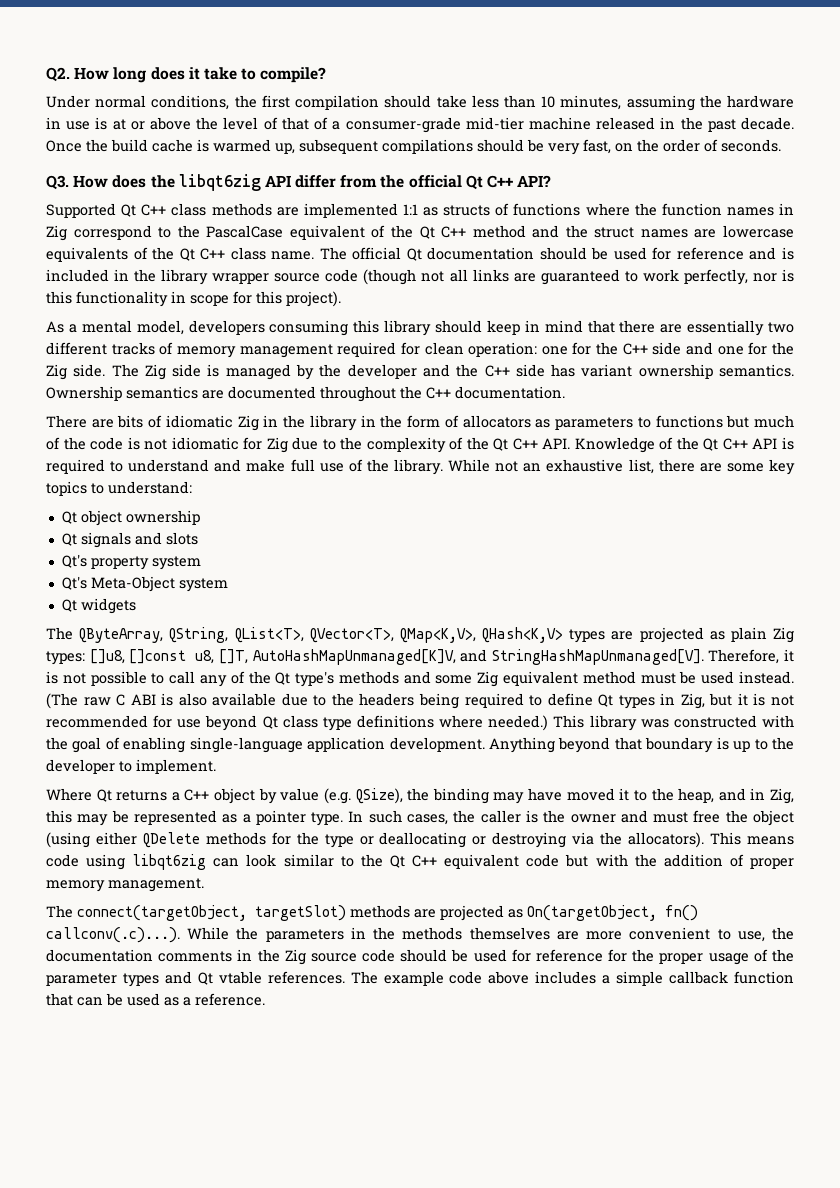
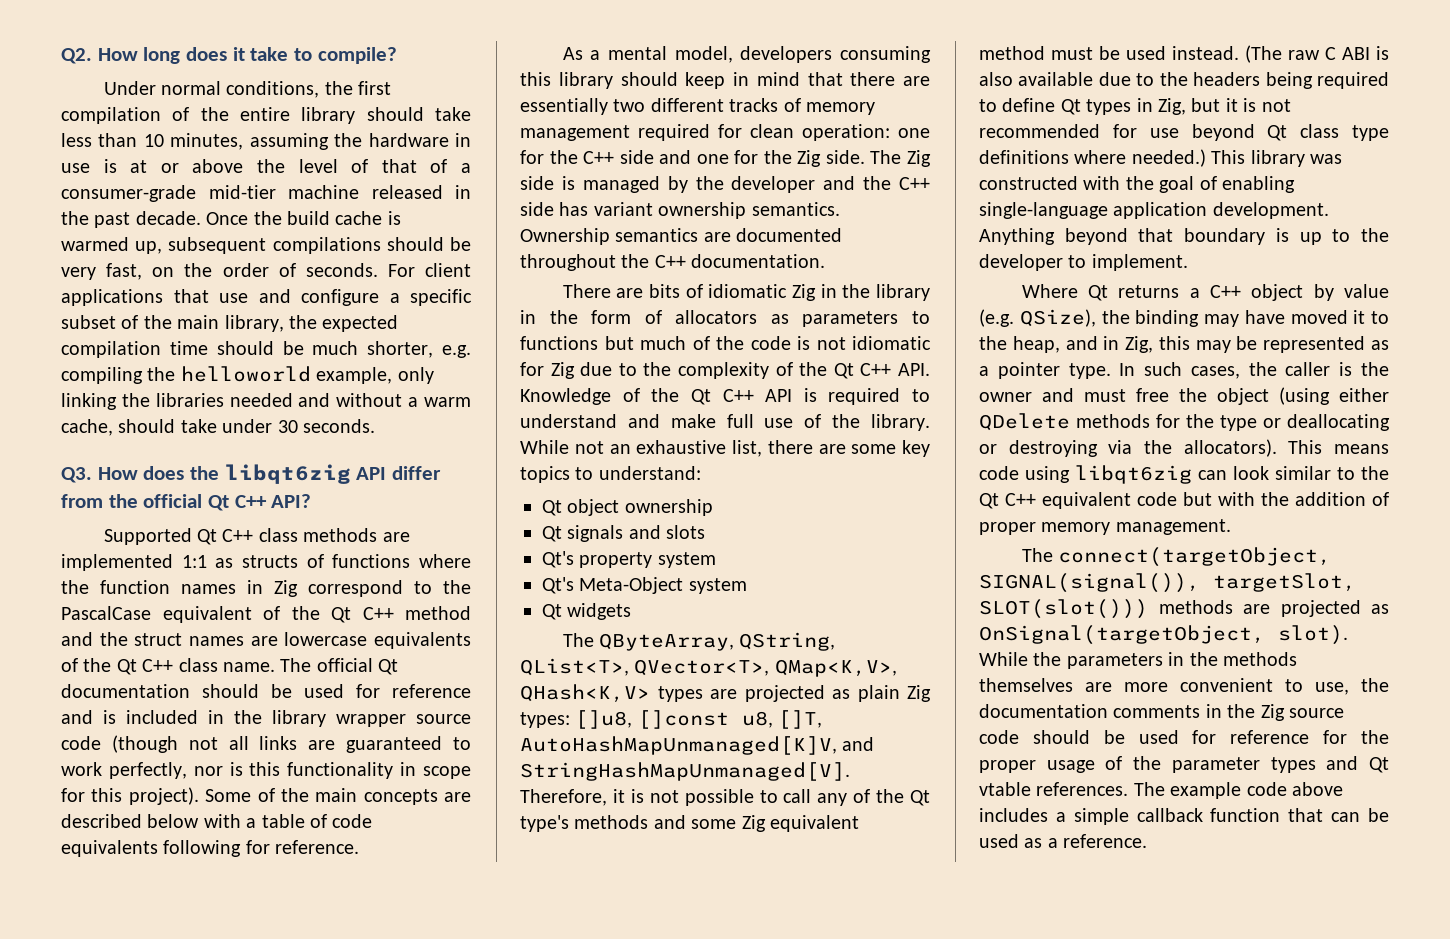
- Under normal conditions, the first compilation should take less than 10 minutes, assuming the hardware in use is at or above the level of that of a consumer-grade mid-tier machine released in the past decade.
+ Under normal conditions, the first compilation of the entire library should take less than 10 minutes, assuming the hardware in use is at or above the level of that of a consumer-grade mid-tier machine released in the past decade.
+ For client applications that use and configure a specific subset of the main library, the expected compilation time should be much shorter, e.g. compiling the helloworld example, only linking the libraries needed and without a warm cache, should take under 30 seconds.
+ Some of the main concepts are described below with a table of code equivalents following for reference.
- The connect(targetObject, targetSlot) methods are projected as On(targetObject, fn() callconv(.c)...). While the parameters in the methods themselves are more convenient to use, the documentation comments in the Zig source code should be used for reference for the proper usage of the parameter types and Qt vtable references.
+ The connect(targetObject, SIGNAL(signal()), targetSlot, SLOT(slot())) methods are projected as OnSignal(targetObject, slot). While the parameters in the methods themselves are more convenient to use, the documentation comments in the Zig source code should be used for reference for the proper usage of the parameter types and Qt vtable references.

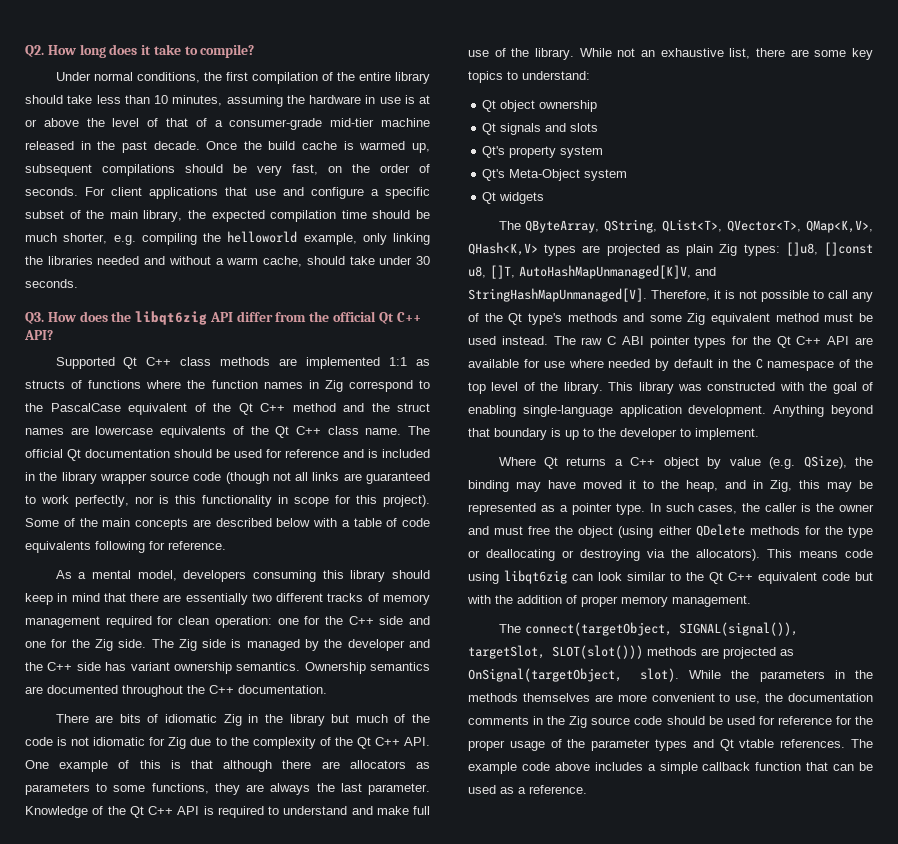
- There are bits of idiomatic Zig in the library in the form of allocators as parameters to functions but much of the code is not idiomatic for Zig due to the complexity of the Qt C++ API. Knowledge of the Qt C++ API is required to understand and make full use of the library.
+ There are bits of idiomatic Zig in the library but much of the code is not idiomatic for Zig due to the complexity of the Qt C++ API. One example of this is that although there are allocators as parameters to some functions, they are always the last parameter. Knowledge of the Qt C++ API is required to understand and make full use of the library.
- (The raw C ABI is also available due to the headers being required to define Qt types in Zig, but it is not recommended for use beyond Qt class type definitions where needed.)
+ The raw C ABI pointer types for the Qt C++ API are available for use where needed by default in the C namespace of the top level of the library.

